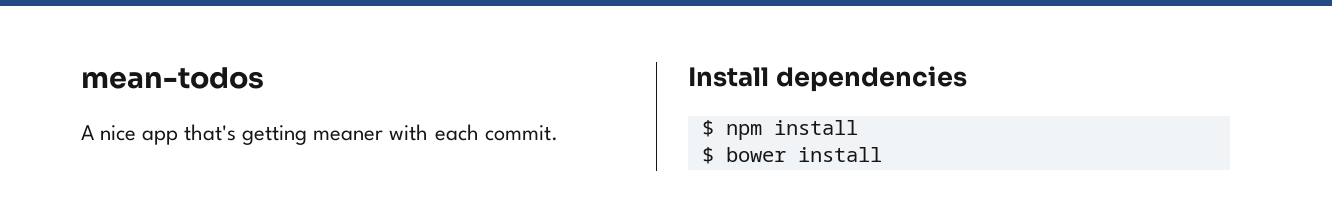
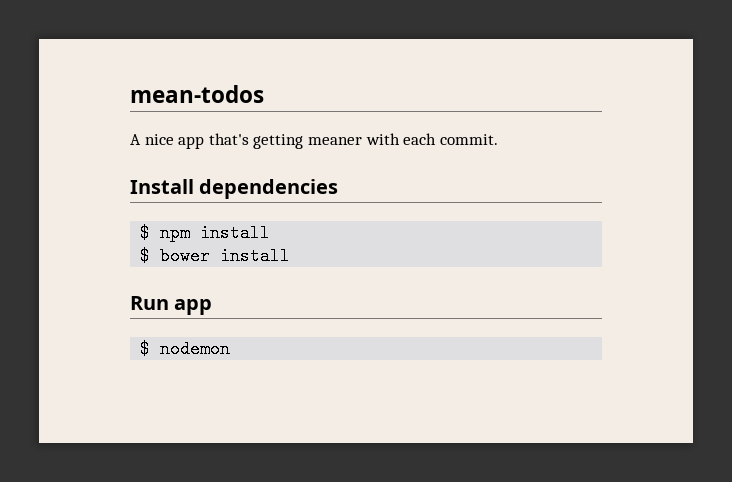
+ Run app
+ $ nodemon

